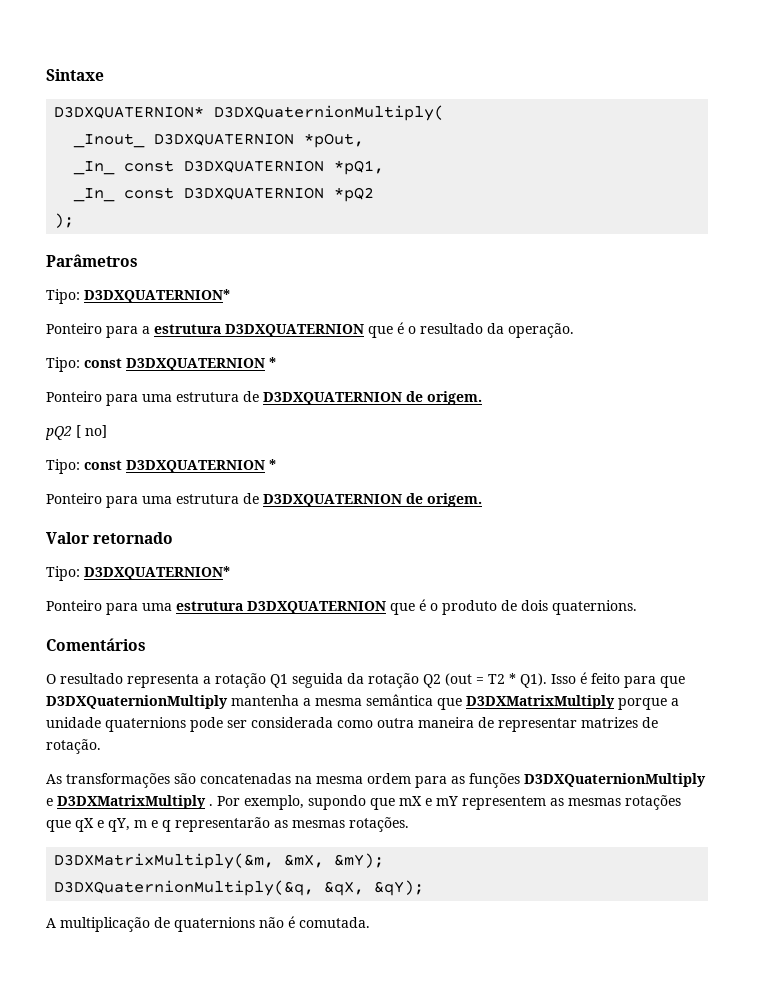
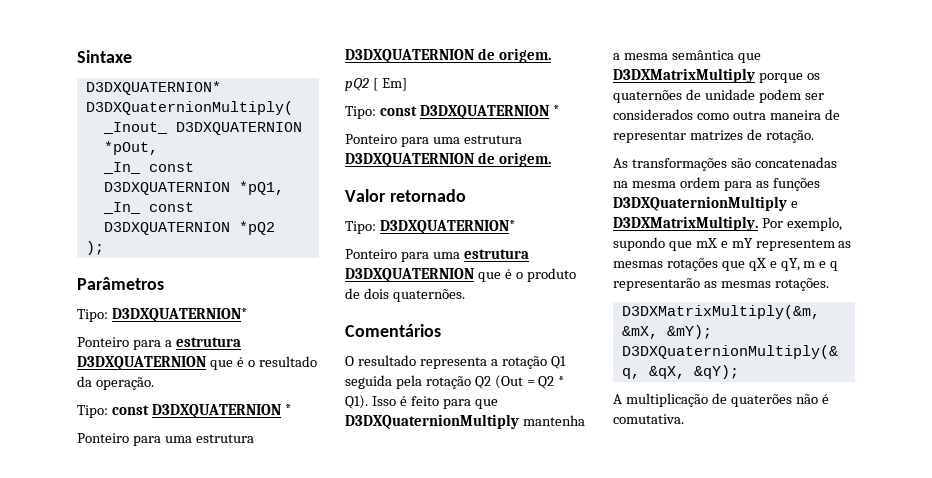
  Ponteiro para a estrutura D3DXQUATERNION que é o resultado da operação.
  Tipo: const D3DXQUATERNION *
- Ponteiro para uma estrutura de D3DXQUATERNION de origem.
+ Ponteiro para uma estrutura D3DXQUATERNION de origem.
- pQ2 [ no]
+ pQ2 [ Em]
  Tipo: const D3DXQUATERNION *
- Ponteiro para uma estrutura de D3DXQUATERNION de origem.
+ Ponteiro para uma estrutura D3DXQUATERNION de origem.
- Ponteiro para uma estrutura D3DXQUATERNION que é o produto de dois quaternions.
+ Ponteiro para uma estrutura D3DXQUATERNION que é o produto de dois quaternões.
- O resultado representa a rotação Q1 seguida da rotação Q2 (out = T2 * Q1). Isso é feito para que D3DXQuaternionMultiply mantenha a mesma semântica que D3DXMatrixMultiply porque a unidade quaternions pode ser considerada como outra maneira de representar matrizes de rotação.
+ O resultado representa a rotação Q1 seguida pela rotação Q2 (Out = Q2 * Q1). Isso é feito para que D3DXQuaternionMultiply mantenha a mesma semântica que D3DXMatrixMultiply porque os quaternões de unidade podem ser considerados como outra maneira de representar matrizes de rotação.
- As transformações são concatenadas na mesma ordem para as funções D3DXQuaternionMultiply e D3DXMatrixMultiply .
+ As transformações são concatenadas na mesma ordem para as funções D3DXQuaternionMultiply e D3DXMatrixMultiply.
- A multiplicação de quaternions não é comutada.
+ A multiplicação de quaterões não é comutativa.

